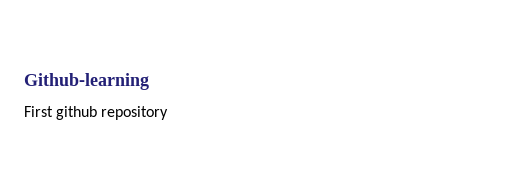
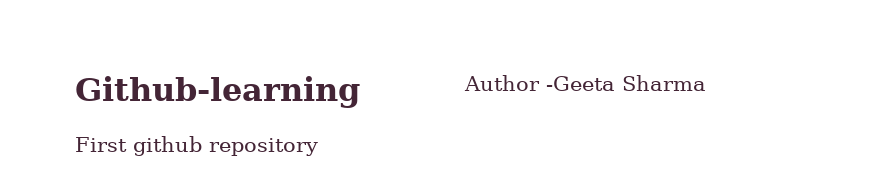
+ Author -Geeta Sharma

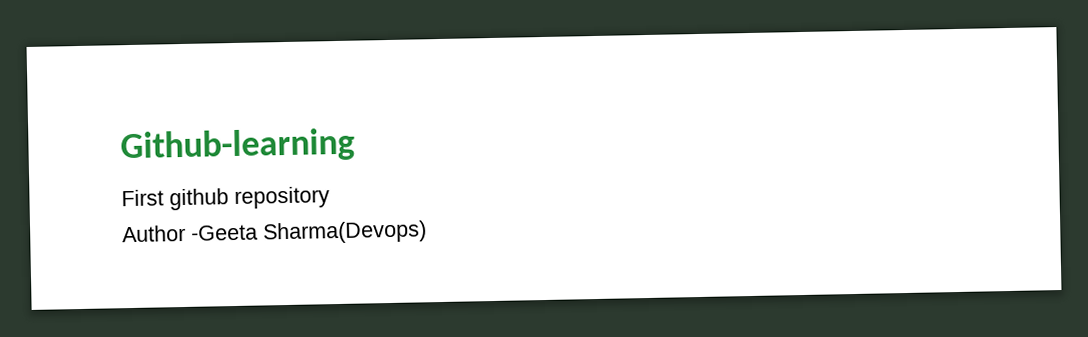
- Author -Geeta Sharma
+ Author -Geeta Sharma(Devops)

